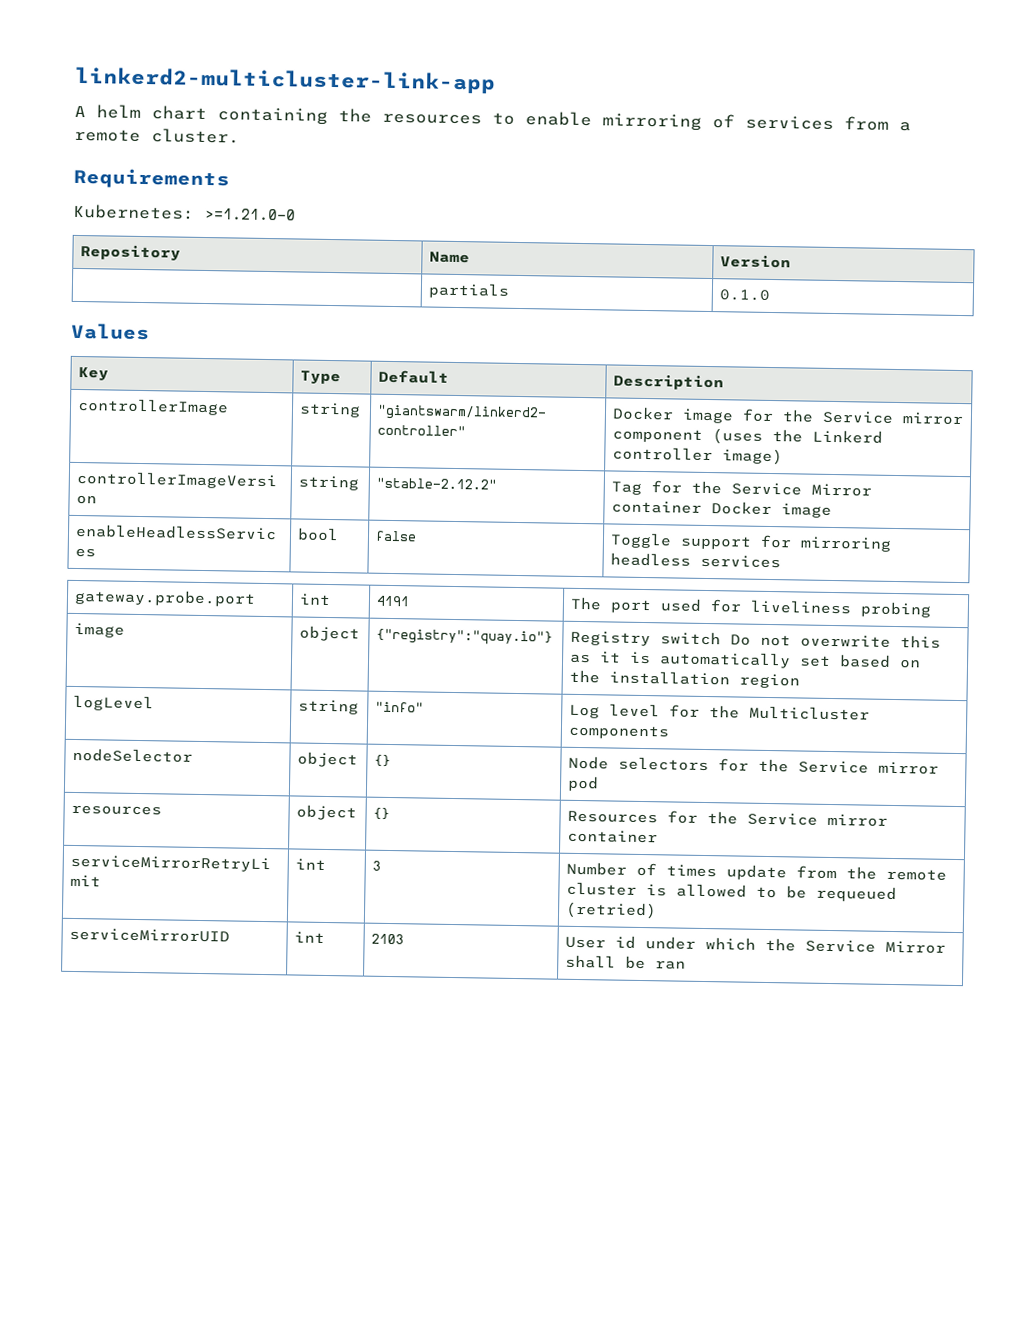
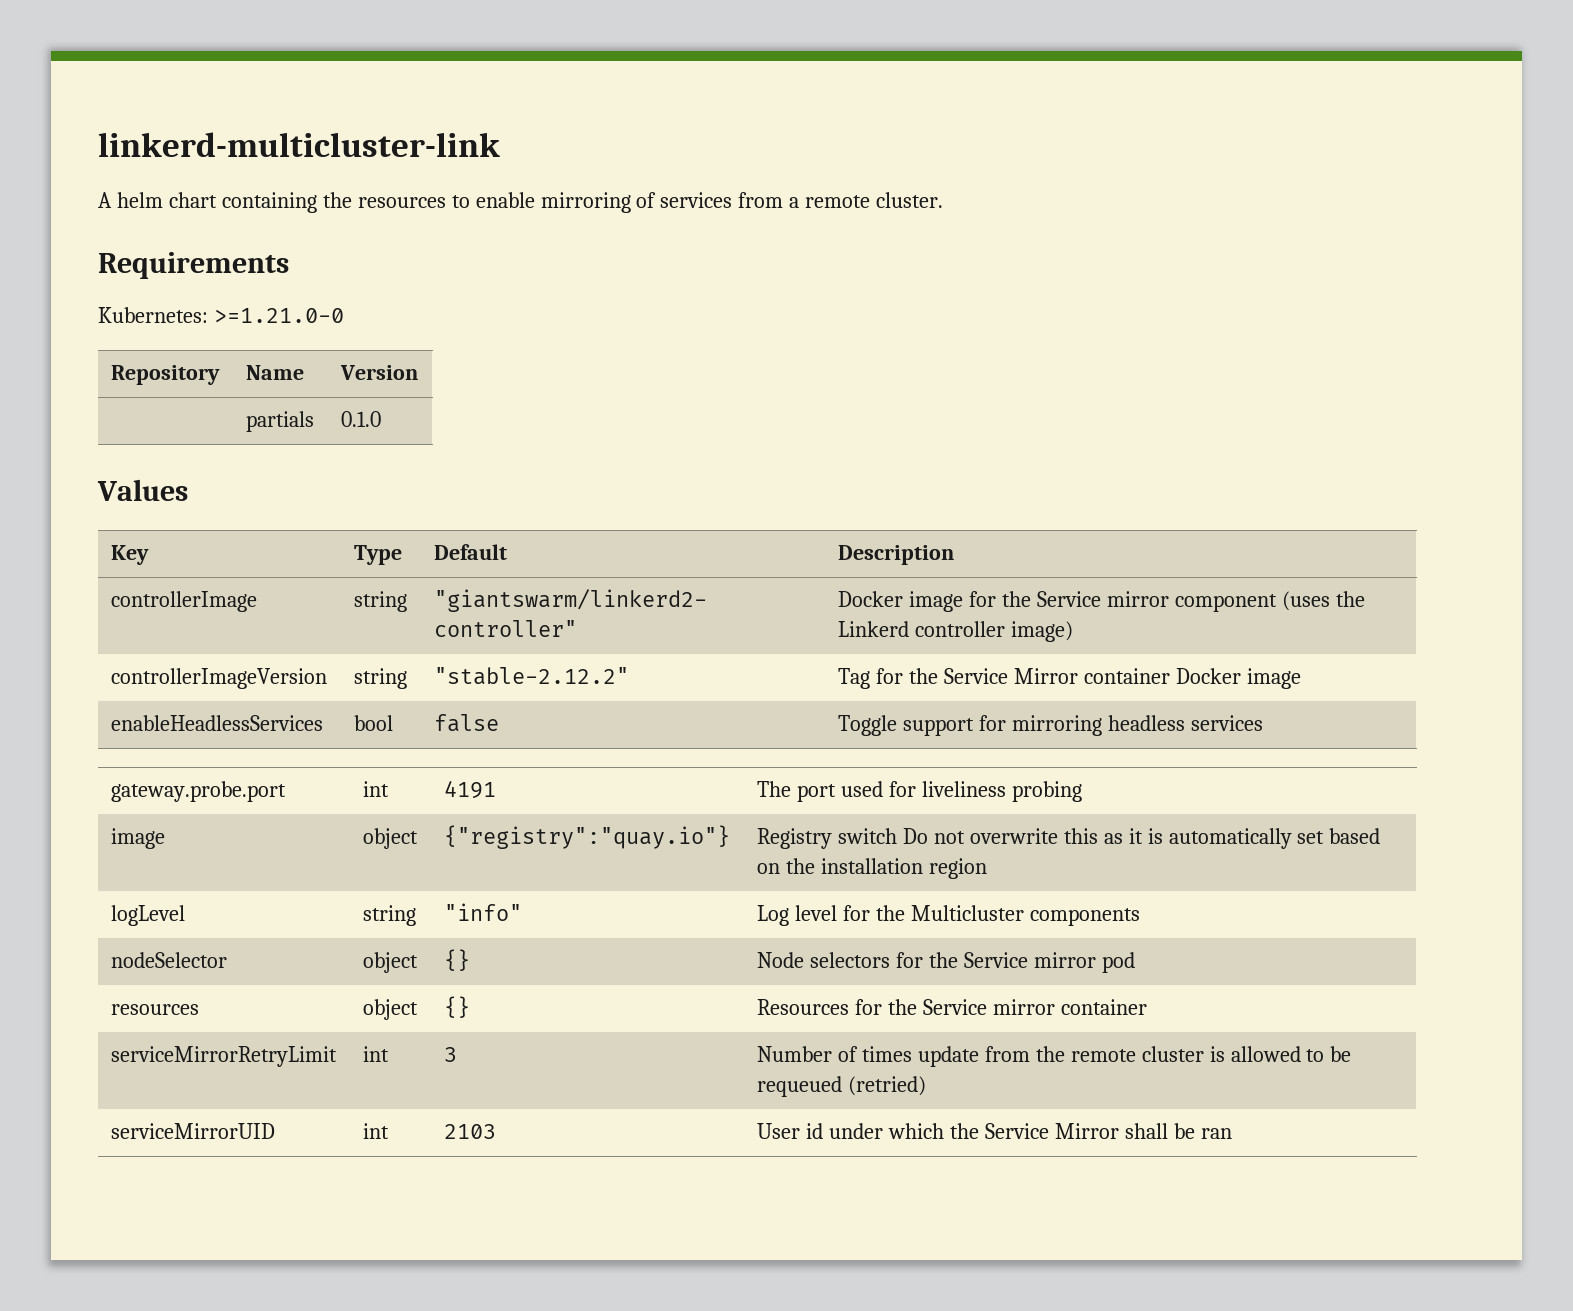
- linkerd2-multicluster-link-app
+ linkerd-multicluster-link

